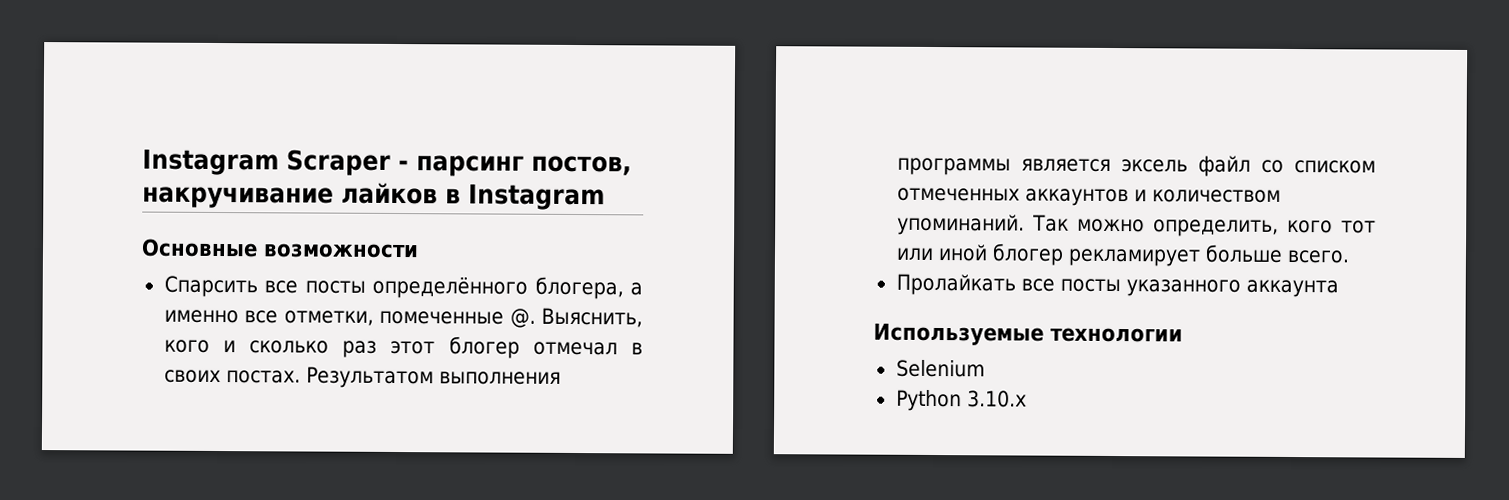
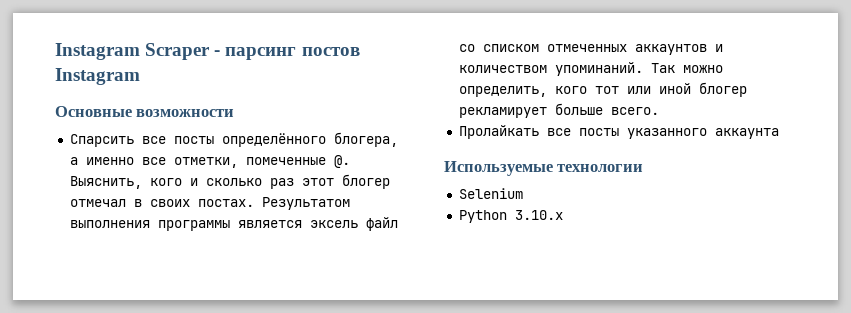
- Instagram Scraper - парсинг постов, накручивание лайков в Instagram
+ Instagram Scraper - парсинг постов Instagram

